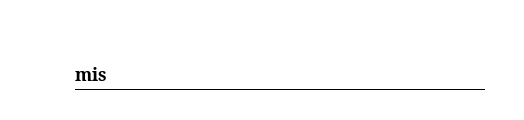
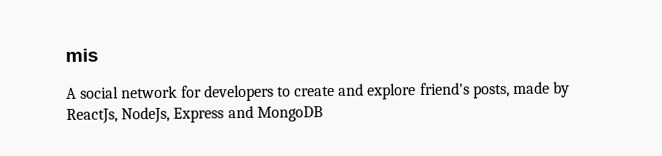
+ A social network for developers to create and explore friend's posts, made by ReactJs, NodeJs, Express and MongoDB

